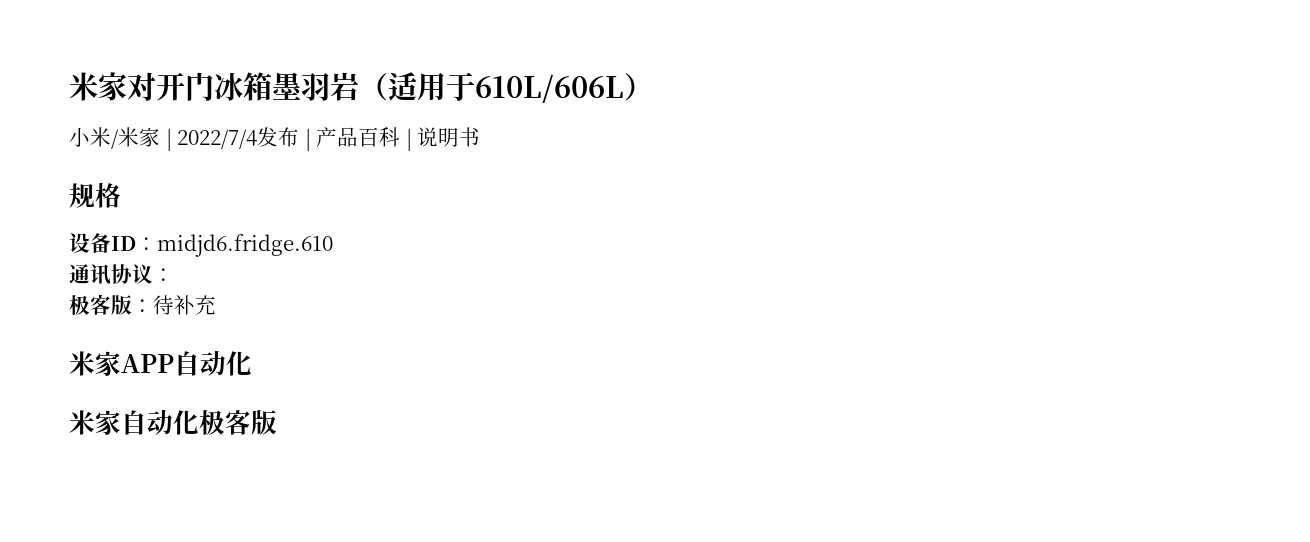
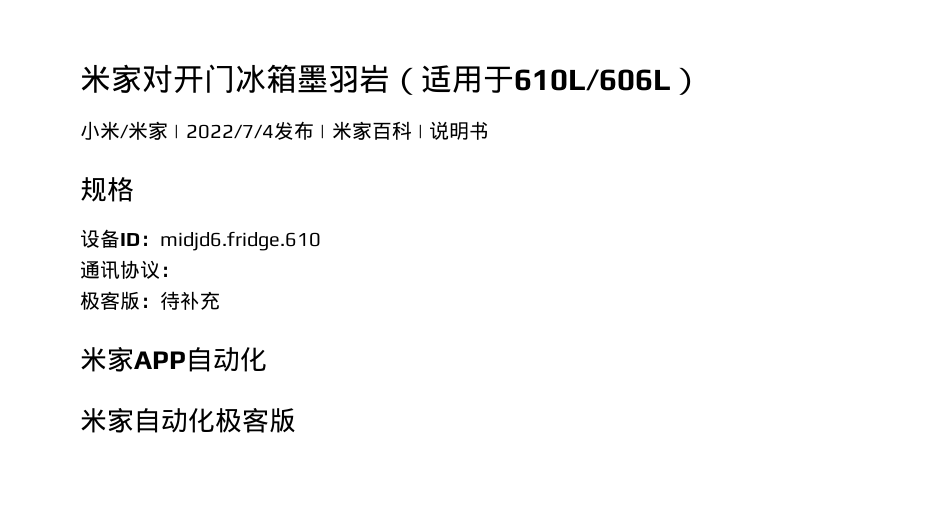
- 小米/米家 | 2022/7/4发布 | 产品百科 | 说明书
+ 小米/米家 | 2022/7/4发布 | 米家百科 | 说明书

